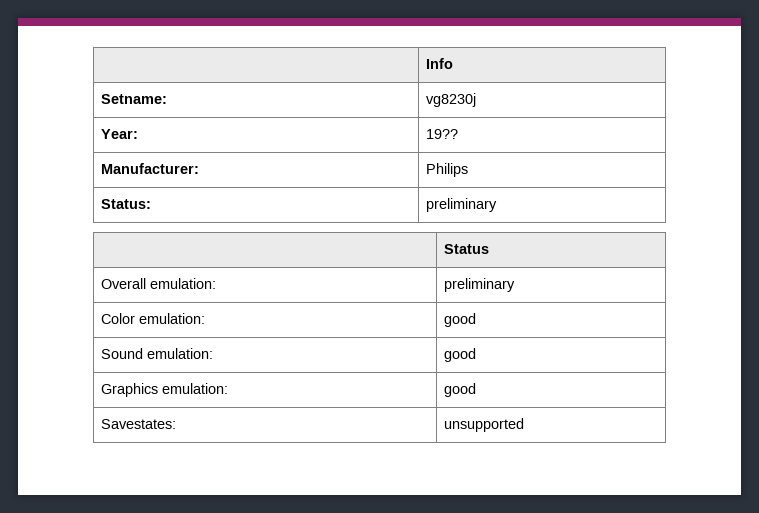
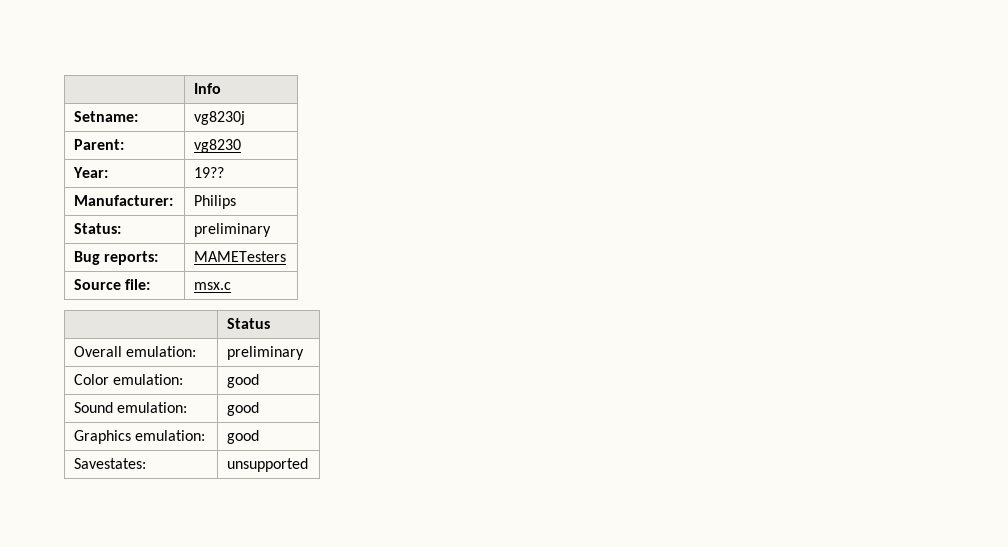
+ Parent: | vg8230
+ Bug reports: | MAMETesters
+ Source file: | msx.c

